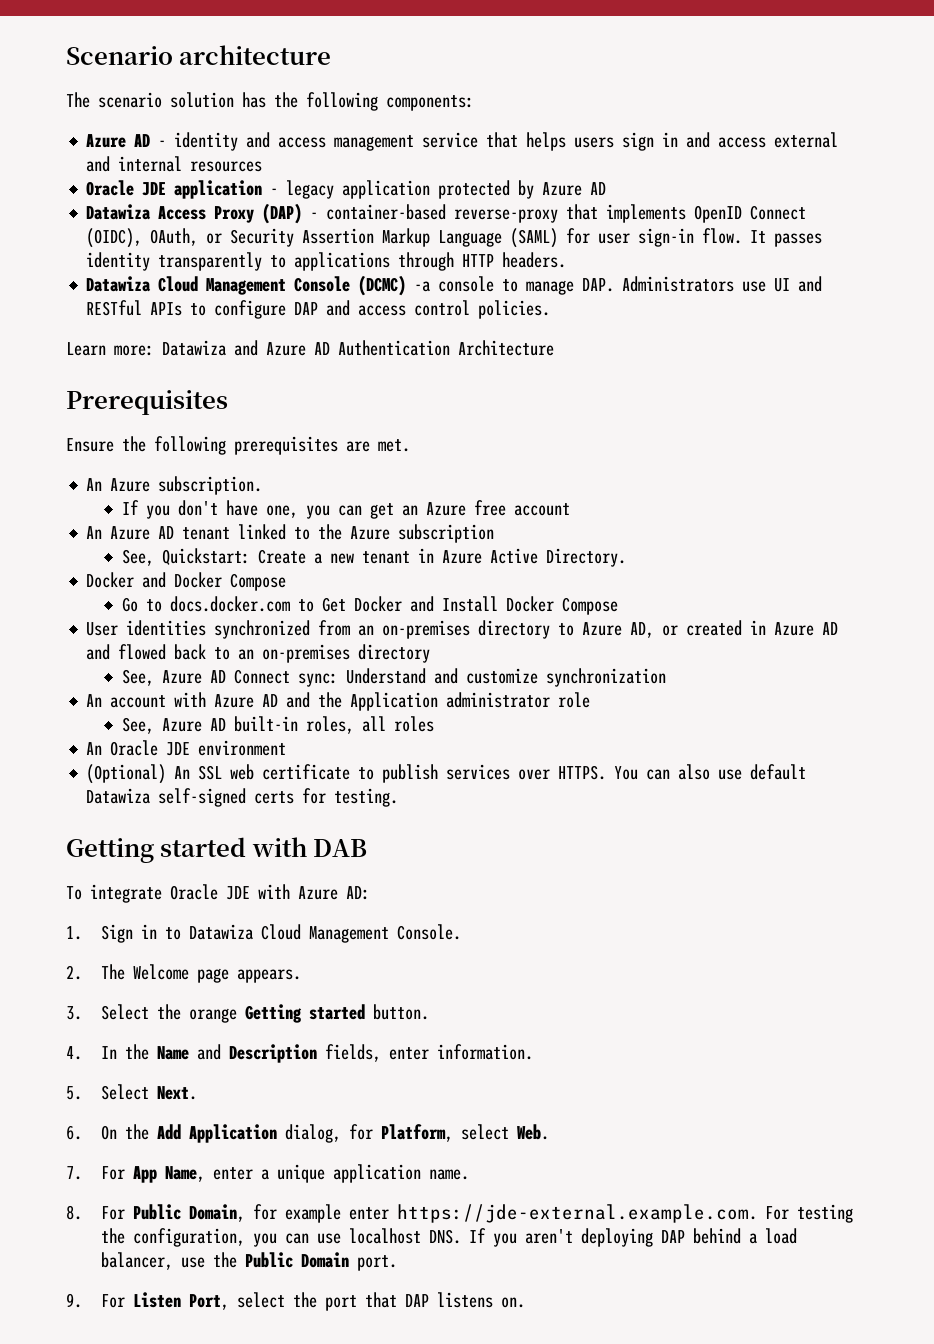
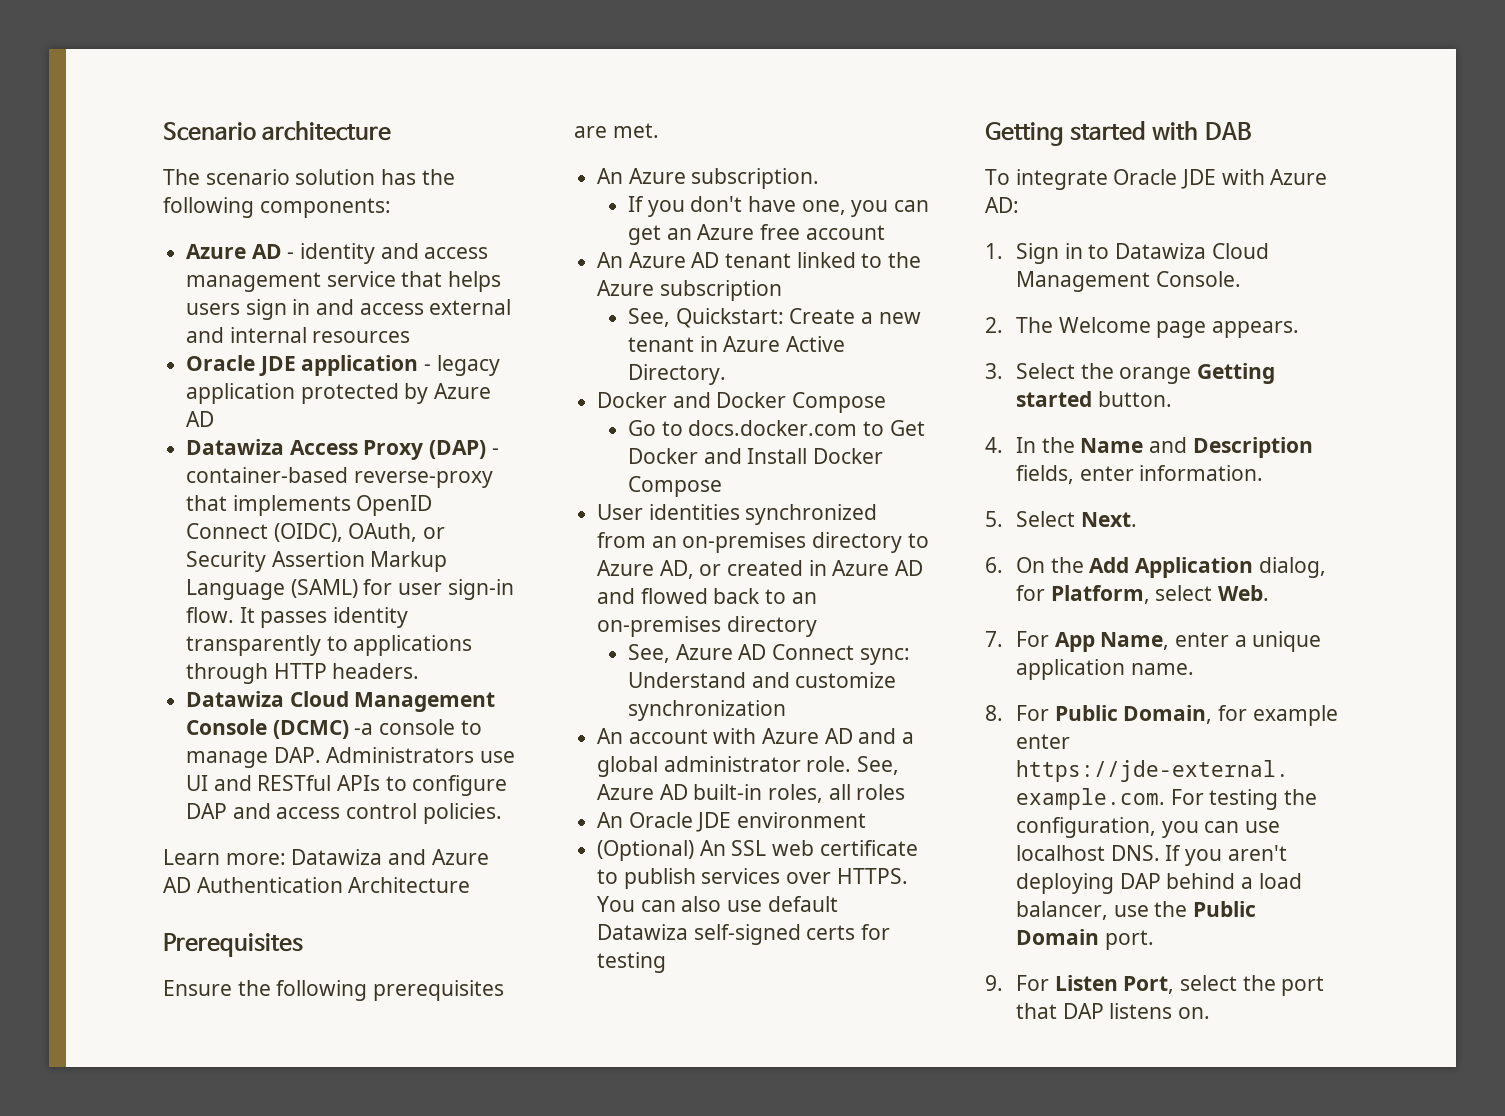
- An account with Azure AD and the Application administrator role
- See, Azure AD built-in roles, all roles
+ An account with Azure AD and a global administrator role. See, Azure AD built-in roles, all roles
- You can also use default Datawiza self-signed certs for testing.
+ You can also use default Datawiza self-signed certs for testing

